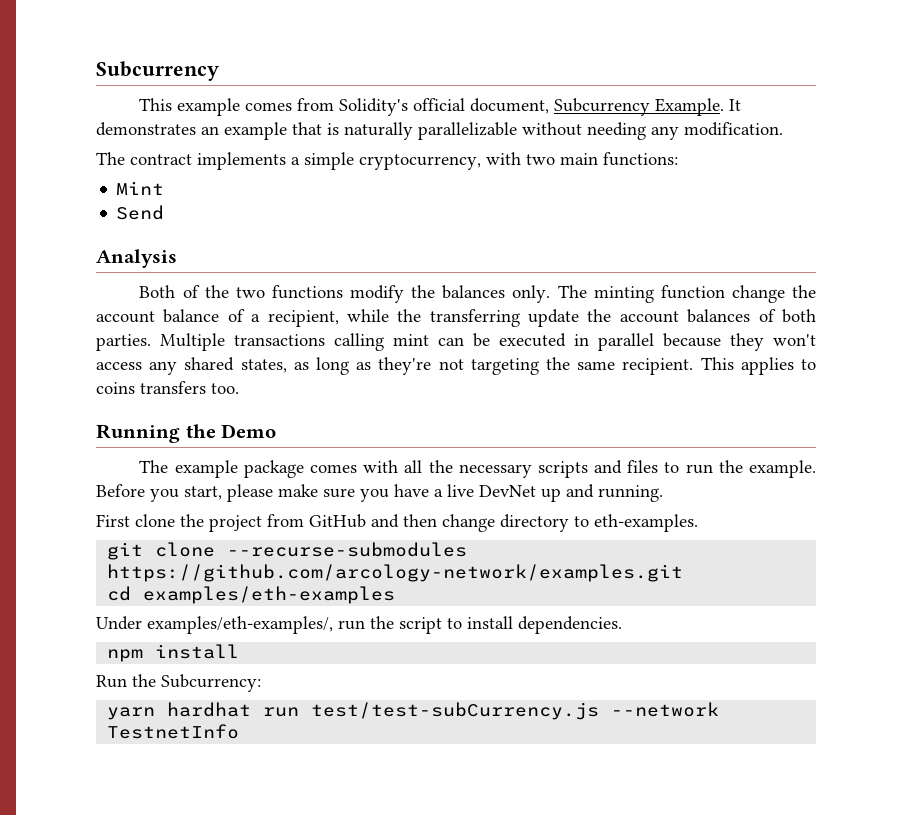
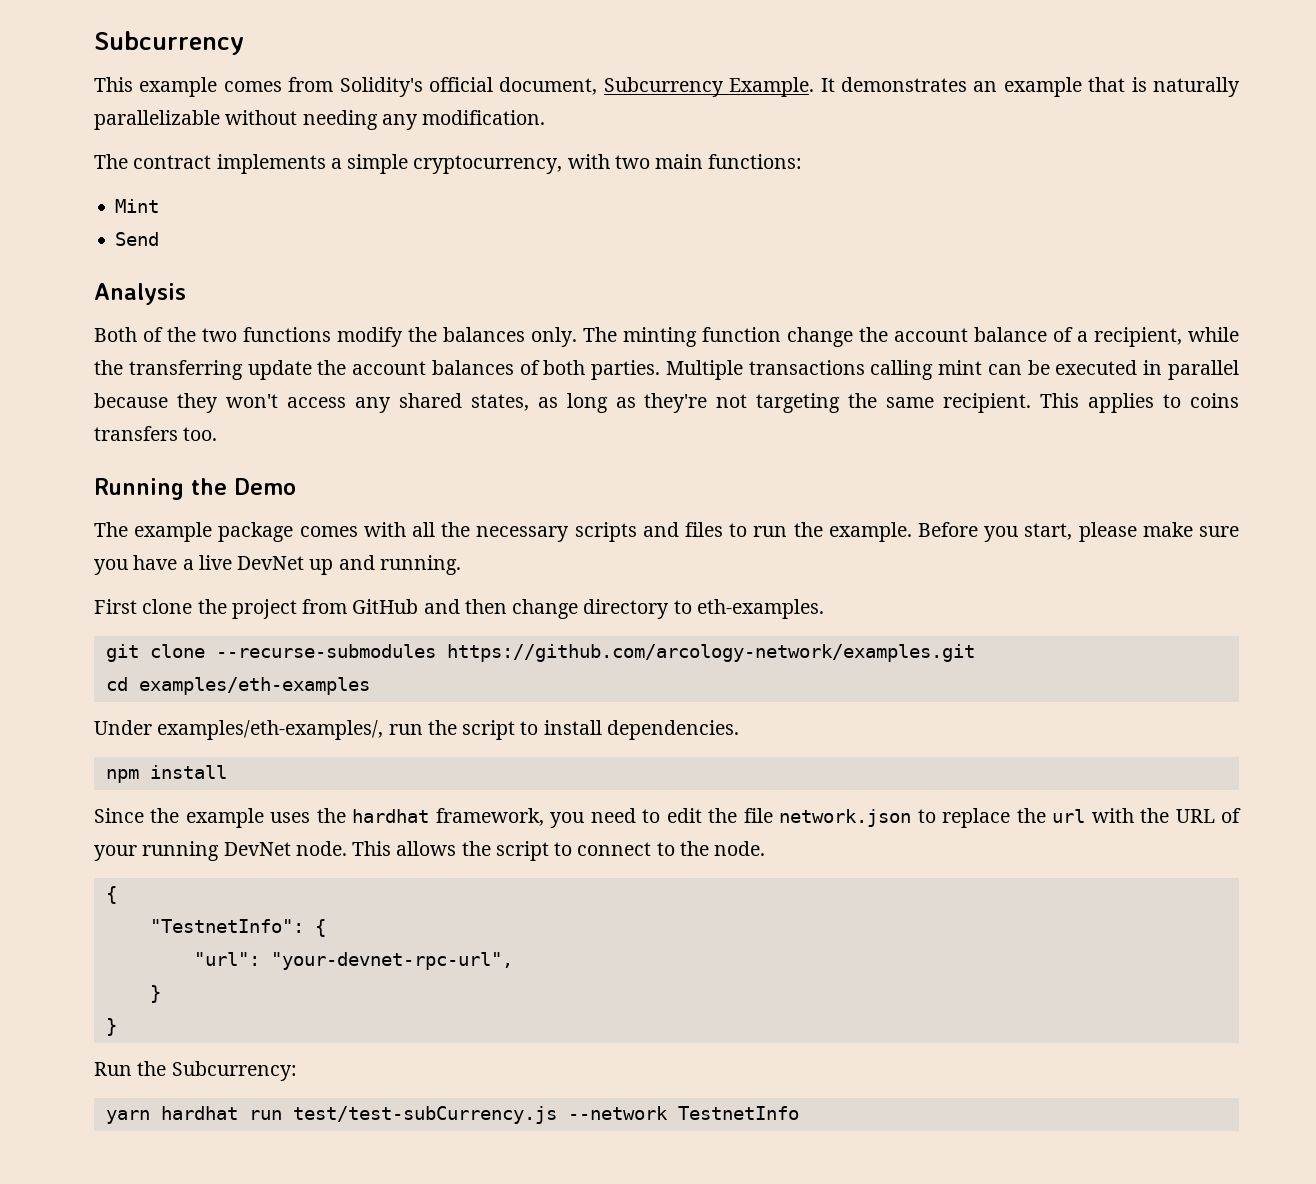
+ Since the example uses the hardhat framework, you need to edit the file network.json to replace the url with the URL of your running DevNet node. This allows the script to connect to the node.
+ {
+ "TestnetInfo": {
+ "url": "your-devnet-rpc-url",
+ }
+ }

